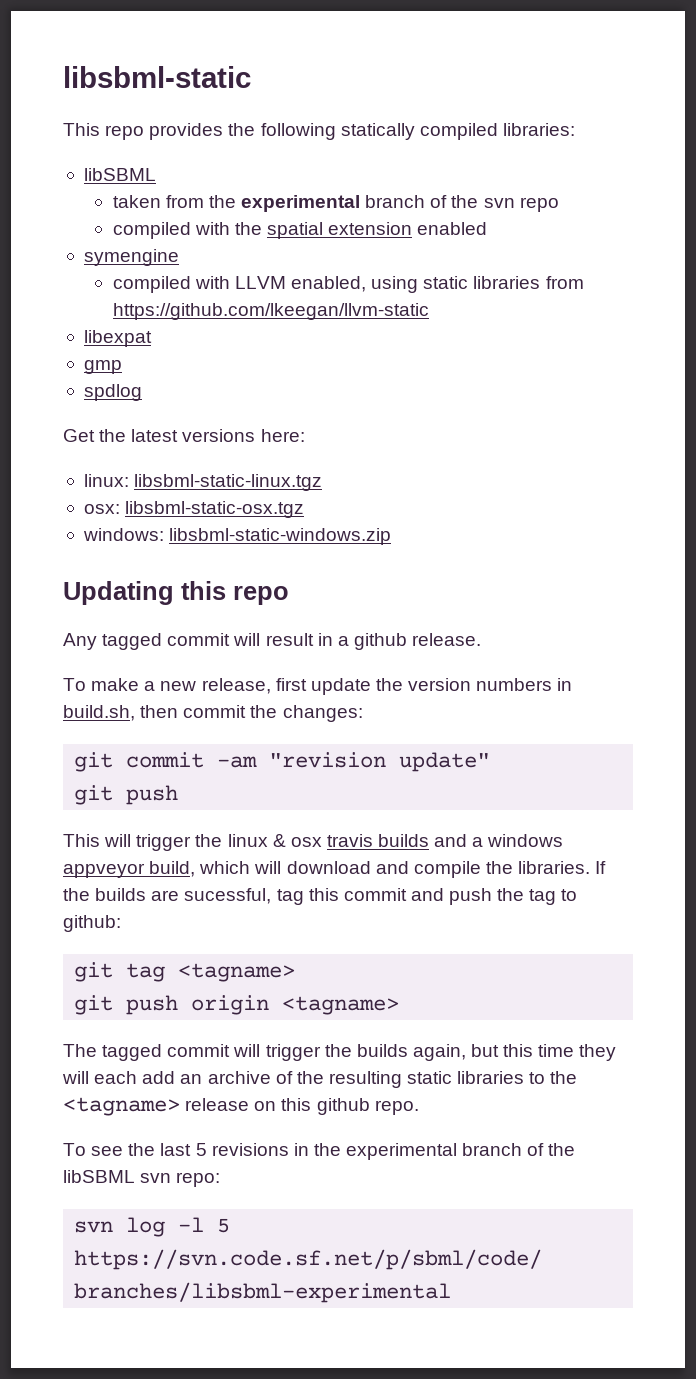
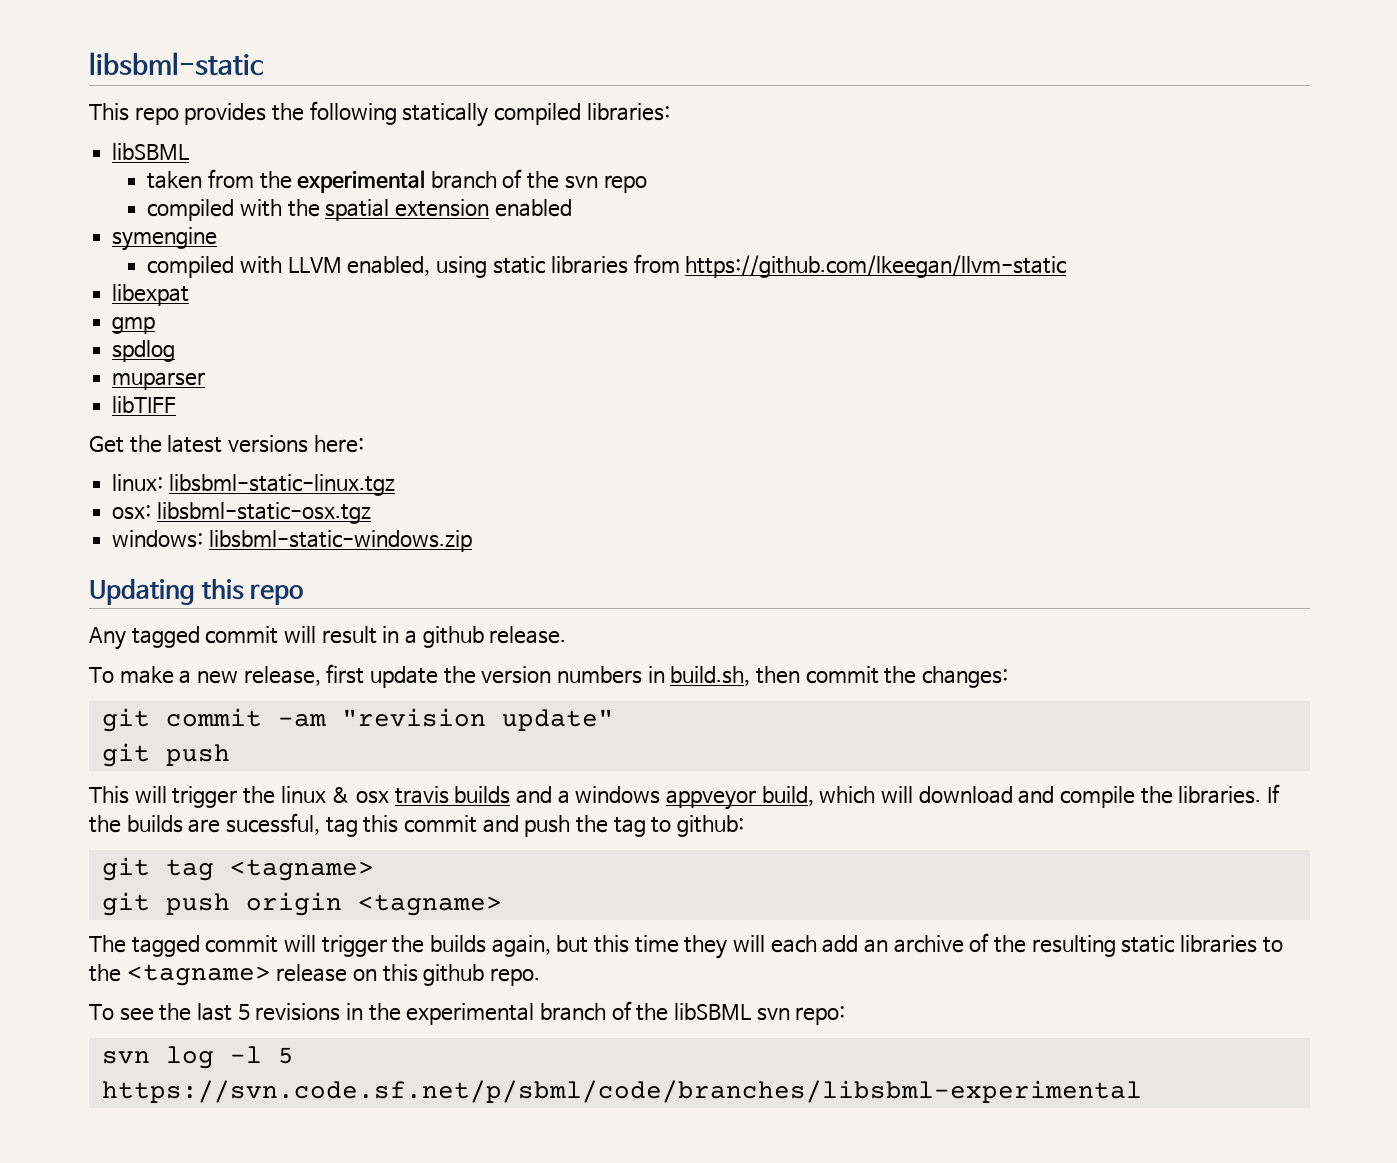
+ muparser
+ libTIFF

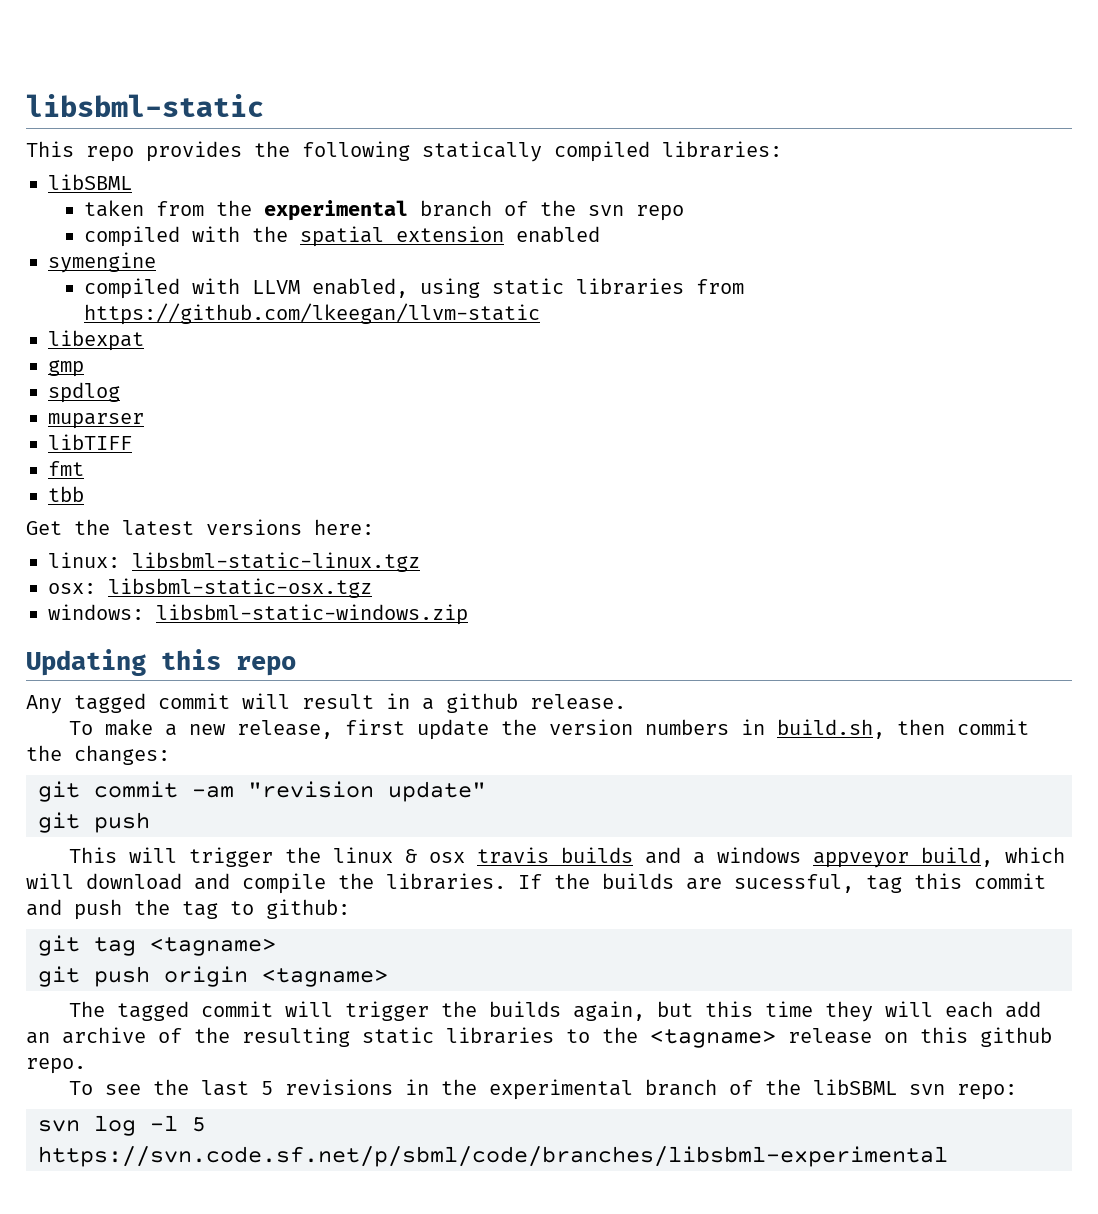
+ fmt
+ tbb

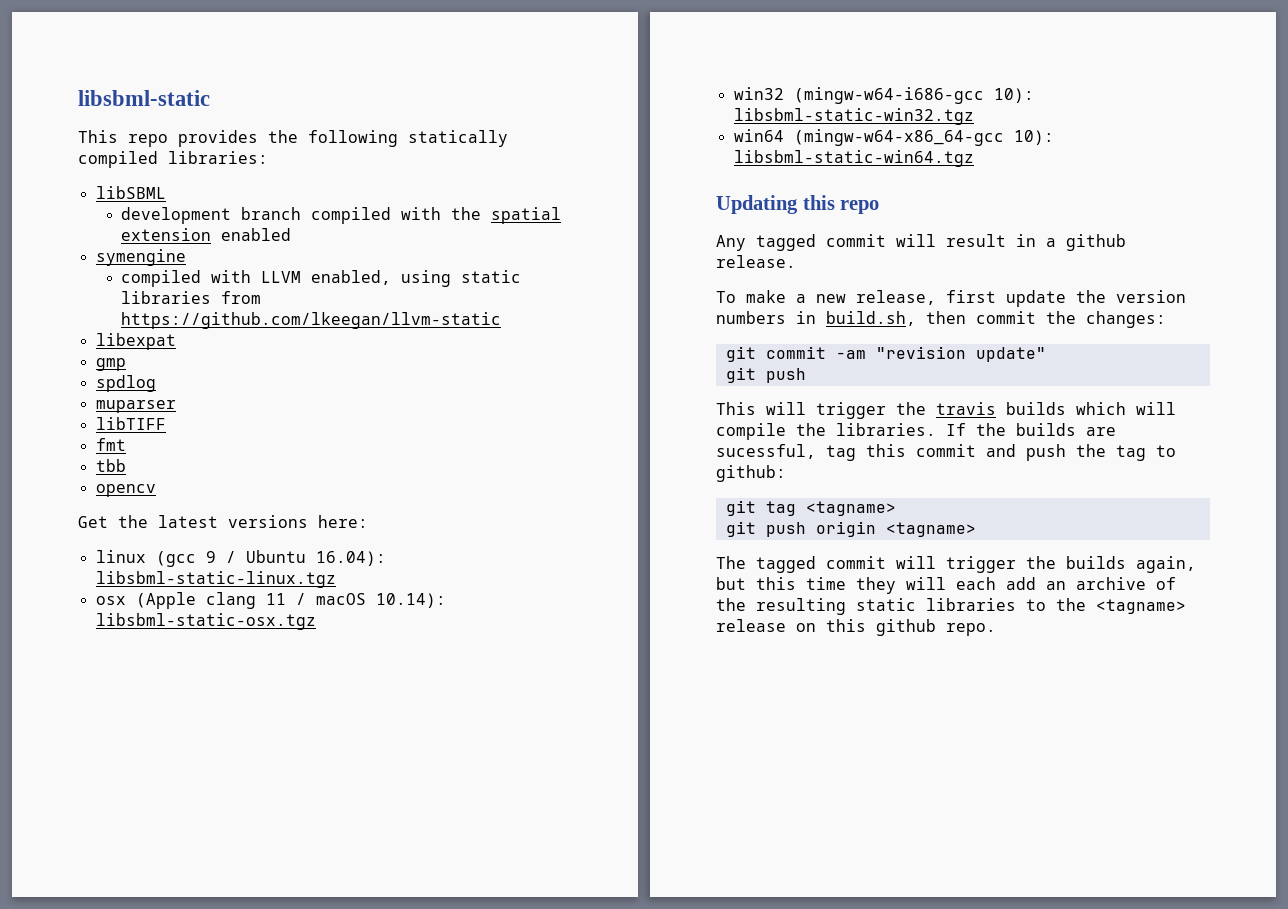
- taken from the experimental branch of the svn repo
- compiled with the spatial extension enabled
+ development branch compiled with the spatial extension enabled
+ opencv
- linux: libsbml-static-linux.tgz
- osx: libsbml-static-osx.tgz
- windows: libsbml-static-windows.zip
+ linux (gcc 9 / Ubuntu 16.04): libsbml-static-linux.tgz
+ osx (Apple clang 11 / macOS 10.14): libsbml-static-osx.tgz
+ win32 (mingw-w64-i686-gcc 10): libsbml-static-win32.tgz
+ win64 (mingw-w64-x86_64-gcc 10): libsbml-static-win64.tgz
- This will trigger the linux & osx travis builds and a windows appveyor build, which will download and compile the libraries.
+ This will trigger the travis builds which will compile the libraries.
- To see the last 5 revisions in the experimental branch of the libSBML svn repo:
- svn log -l 5 https://svn.code.sf.net/p/sbml/code/branches/libsbml-experimental

